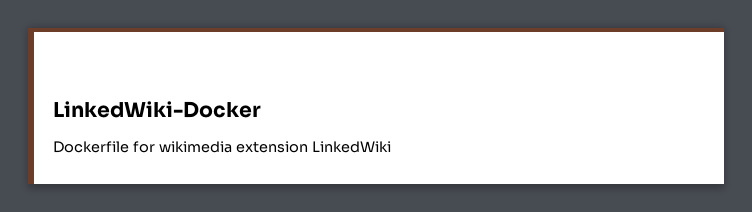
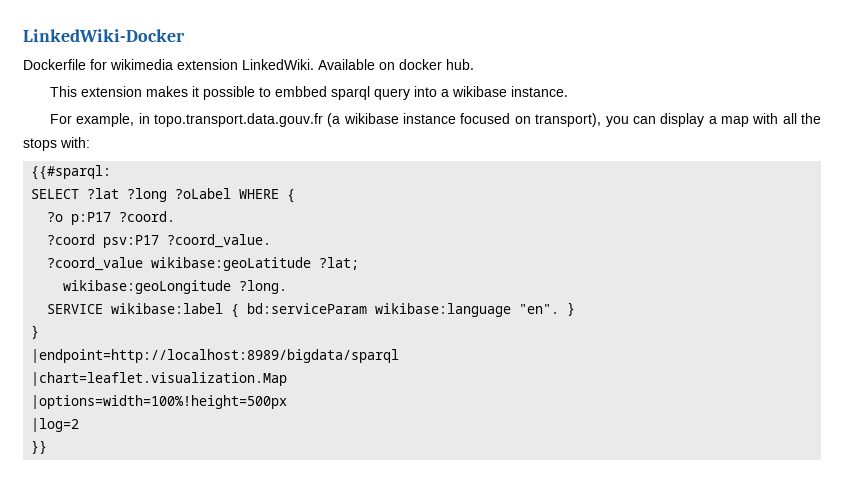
- Dockerfile for wikimedia extension LinkedWiki
+ Dockerfile for wikimedia extension LinkedWiki. Available on docker hub.
+ This extension makes it possible to embbed sparql query into a wikibase instance.
+ For example, in topo.transport.data.gouv.fr (a wikibase instance focused on transport), you can display a map with all the stops with:
+ {{#sparql:
+ SELECT ?lat ?long ?oLabel WHERE {
+ ?o p:P17 ?coord.
+ ?coord psv:P17 ?coord_value.
+ ?coord_value wikibase:geoLatitude ?lat;
+ wikibase:geoLongitude ?long.
+ SERVICE wikibase:label { bd:serviceParam wikibase:language "en". }
+ }
+ |endpoint=http://localhost:8989/bigdata/sparql
+ |chart=leaflet.visualization.Map
+ |options=width=100%!height=500px
+ |log=2
+ }}

